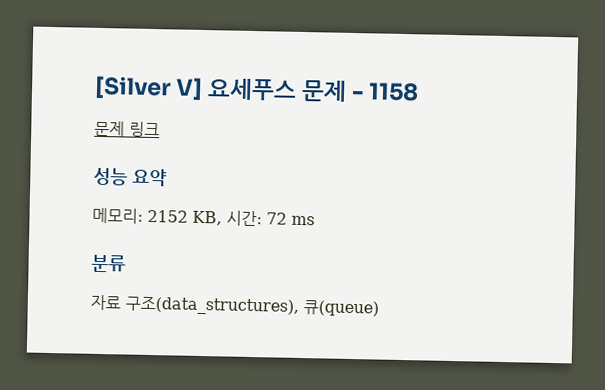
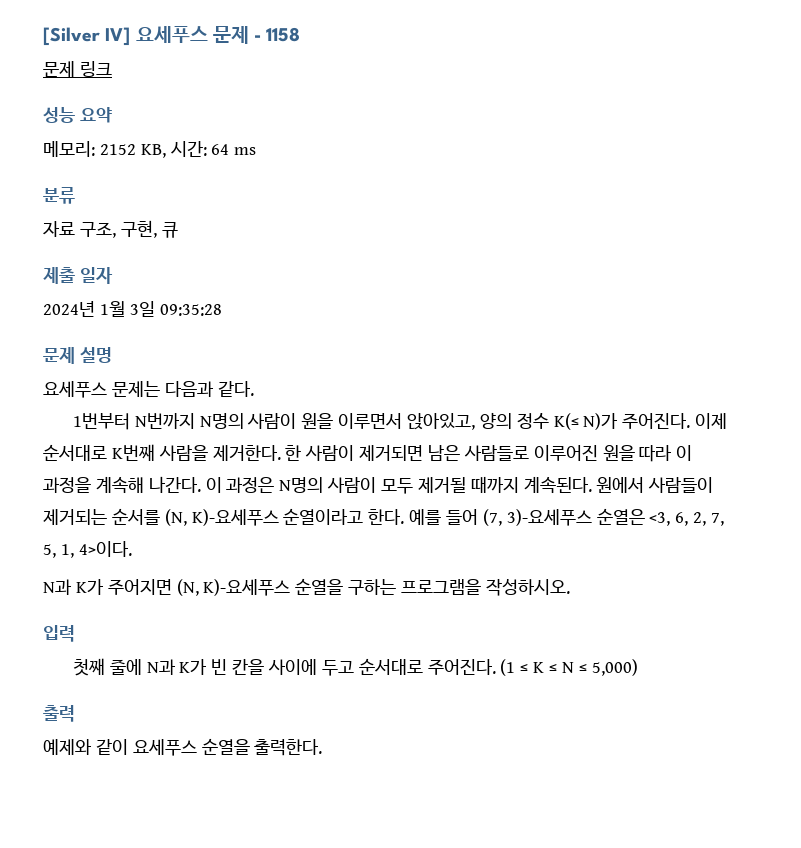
- [Silver V] 요세푸스 문제 - 1158
+ [Silver IV] 요세푸스 문제 - 1158
- 메모리: 2152 KB, 시간: 72 ms
+ 메모리: 2152 KB, 시간: 64 ms
- 자료 구조(data_structures), 큐(queue)
+ 자료 구조, 구현, 큐
+ 제출 일자
+ 2024년 1월 3일 09:35:28
+ 문제 설명
+ 요세푸스 문제는 다음과 같다.
+ 1번부터 N번까지 N명의 사람이 원을 이루면서 앉아있고, 양의 정수 K(≤ N)가 주어진다. 이제 순서대로 K번째 사람을 제거한다. 한 사람이 제거되면 남은 사람들로 이루어진 원을 따라 이 과정을 계속해 나간다. 이 과정은 N명의 사람이 모두 제거될 때까지 계속된다. 원에서 사람들이 제거되는 순서를 (N, K)-요세푸스 순열이라고 한다. 예를 들어 (7, 3)-요세푸스 순열은 <3, 6, 2, 7, 5, 1, 4>이다.
+ N과 K가 주어지면 (N, K)-요세푸스 순열을 구하는 프로그램을 작성하시오.
+ 입력
+ 첫째 줄에 N과 K가 빈 칸을 사이에 두고 순서대로 주어진다. (1 ≤ K ≤ N ≤ 5,000)
+ 출력
+ 예제와 같이 요세푸스 순열을 출력한다.

